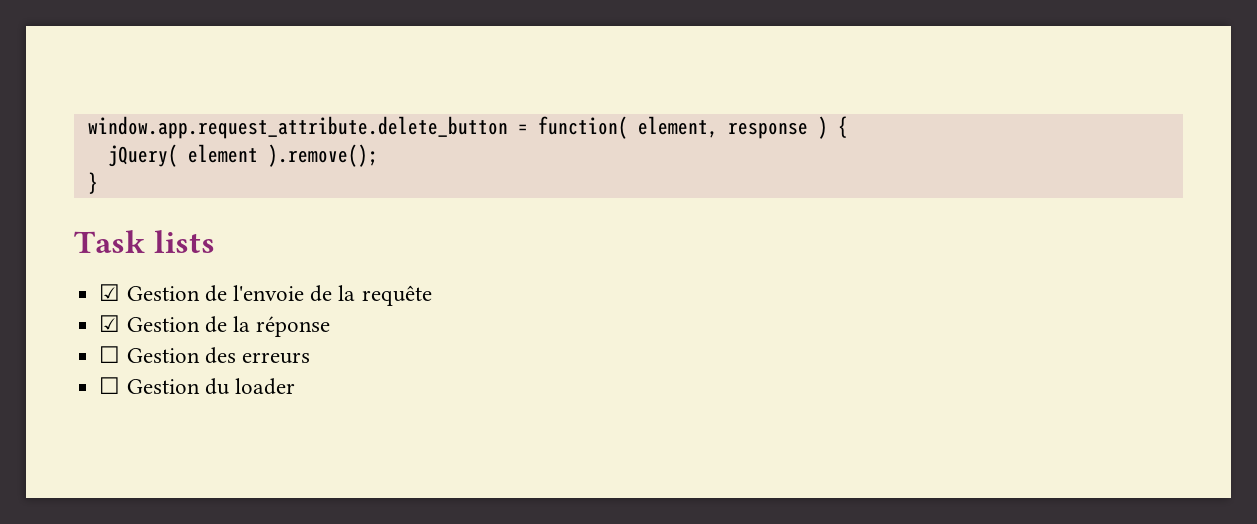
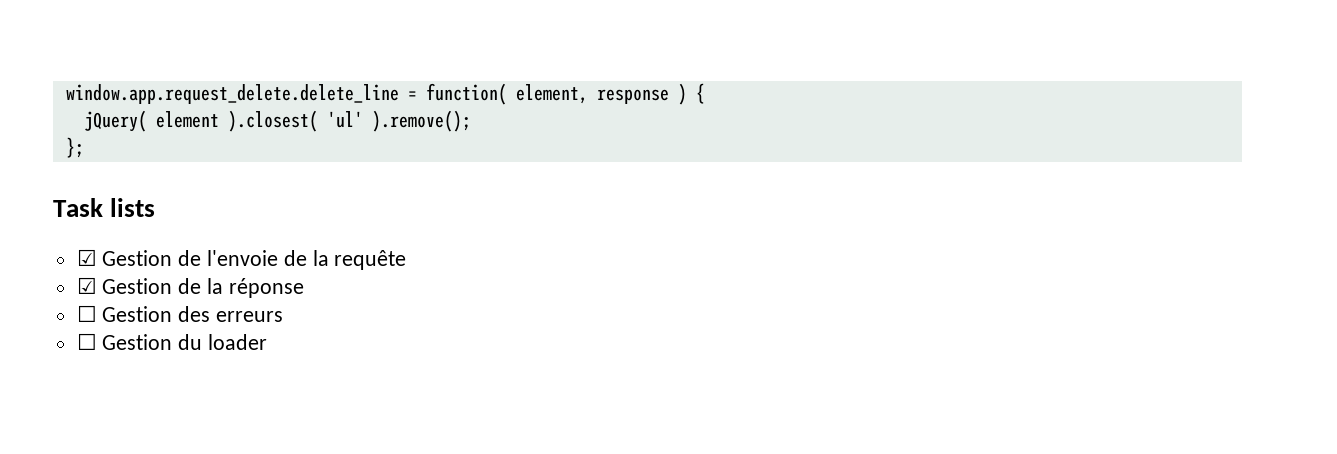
- window.app.request_attribute.delete_button = function( element, response ) {
+ window.app.request_delete.delete_line = function( element, response ) {
- jQuery( element ).remove();
+ jQuery( element ).closest( 'ul' ).remove();
- }
+ };

